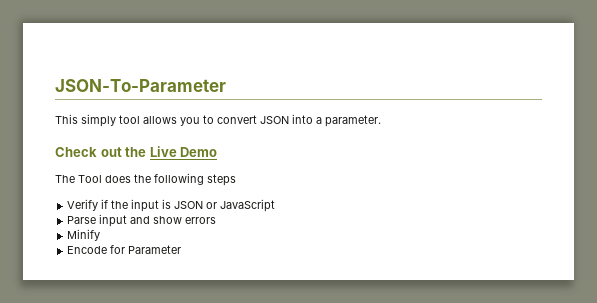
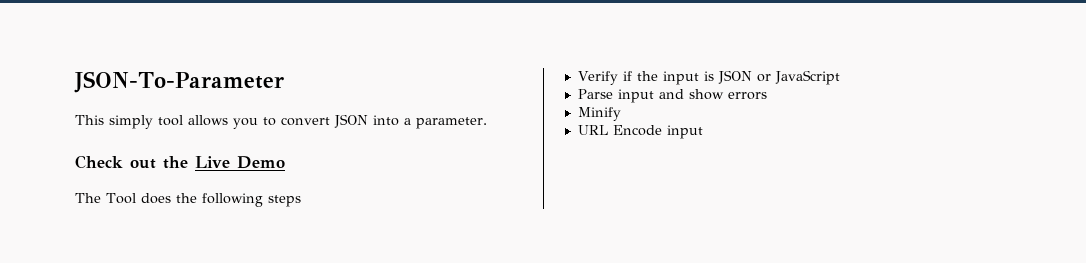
- Encode for Parameter
+ URL Encode input

